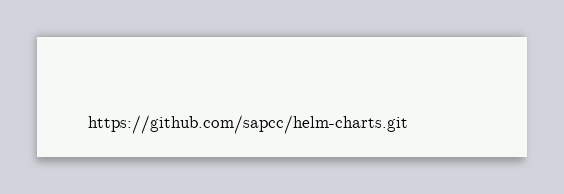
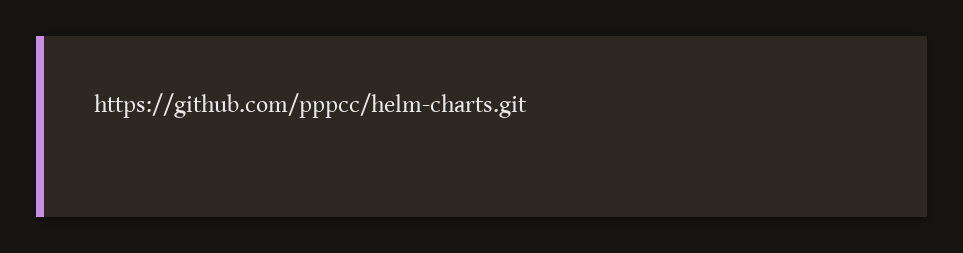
- https://github.com/sapcc/helm-charts.git
+ https://github.com/pppcc/helm-charts.git

